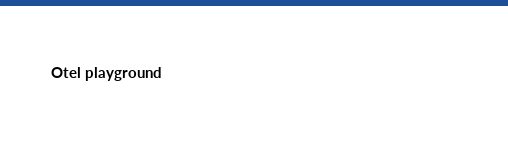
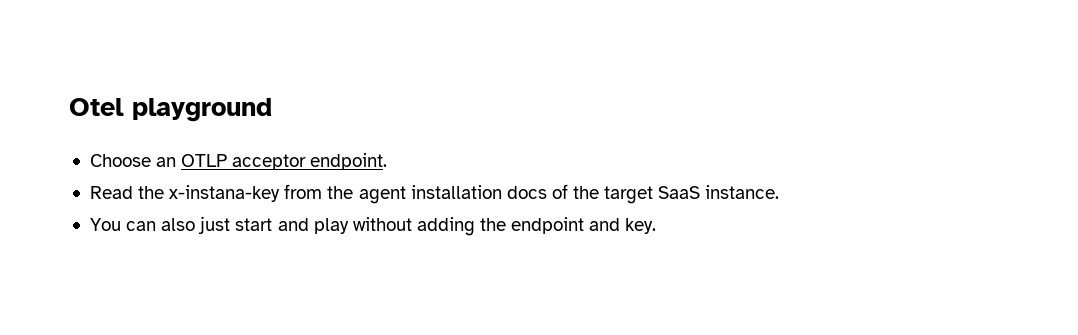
+ Choose an OTLP acceptor endpoint.
+ Read the x-instana-key from the agent installation docs of the target SaaS instance.
+ You can also just start and play without adding the endpoint and key.

